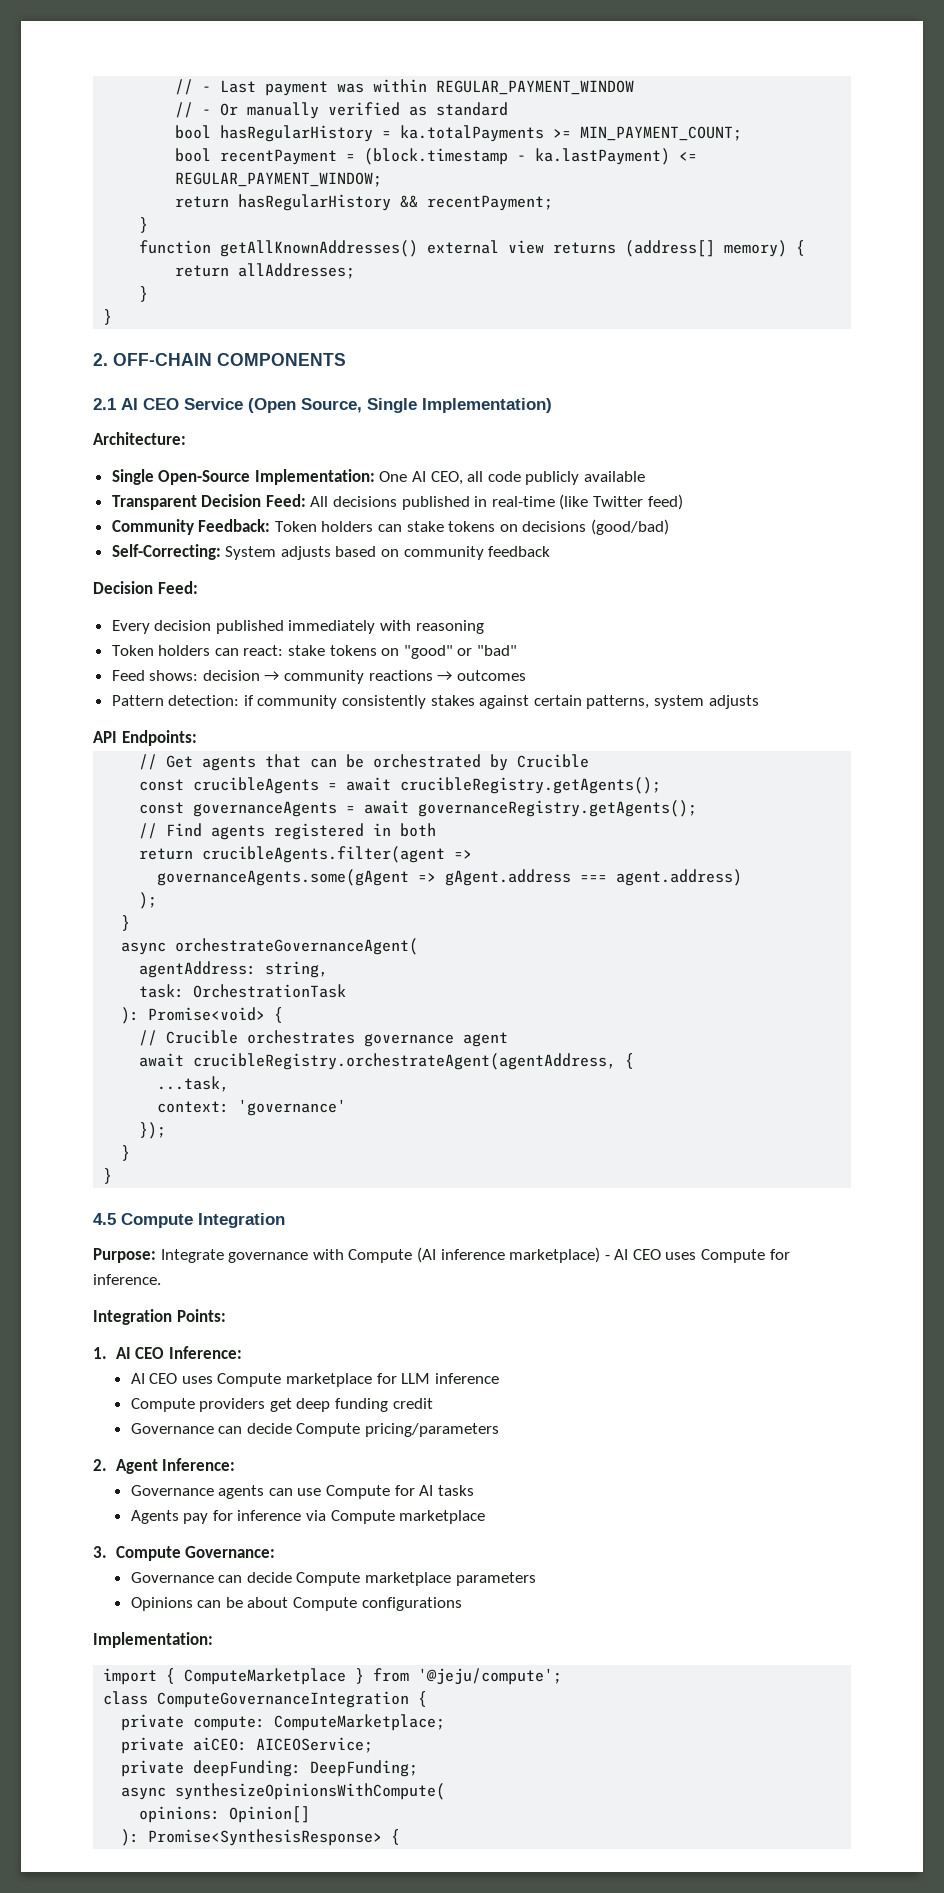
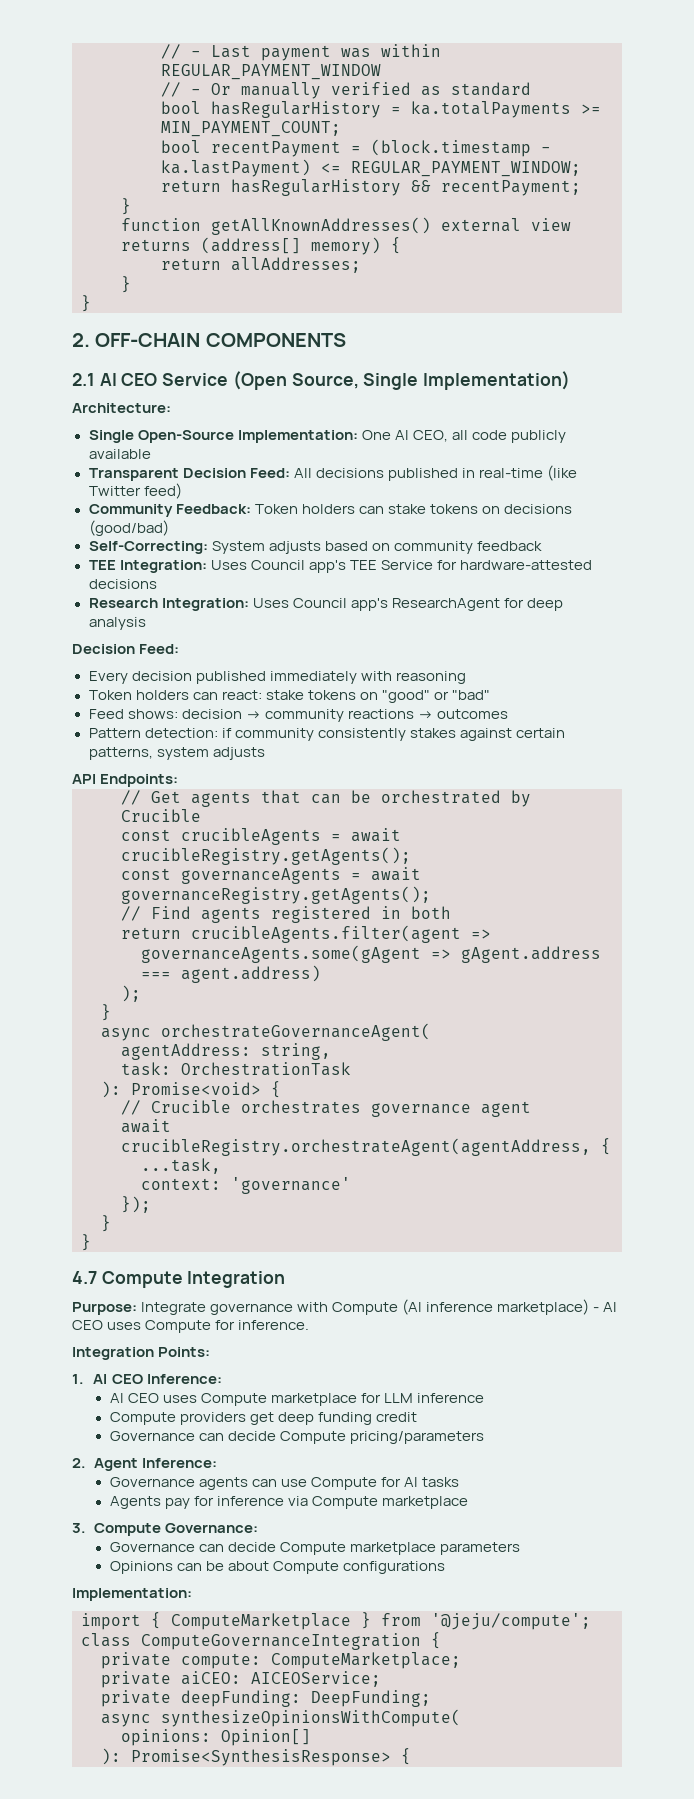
+ TEE Integration: Uses Council app's TEE Service for hardware-attested decisions
+ Research Integration: Uses Council app's ResearchAgent for deep analysis
- 4.5 Compute Integration
+ 4.7 Compute Integration

